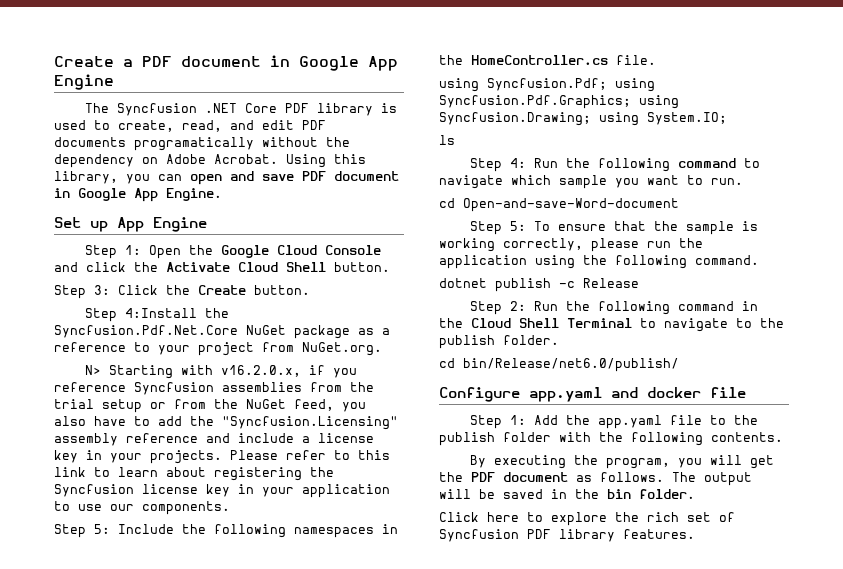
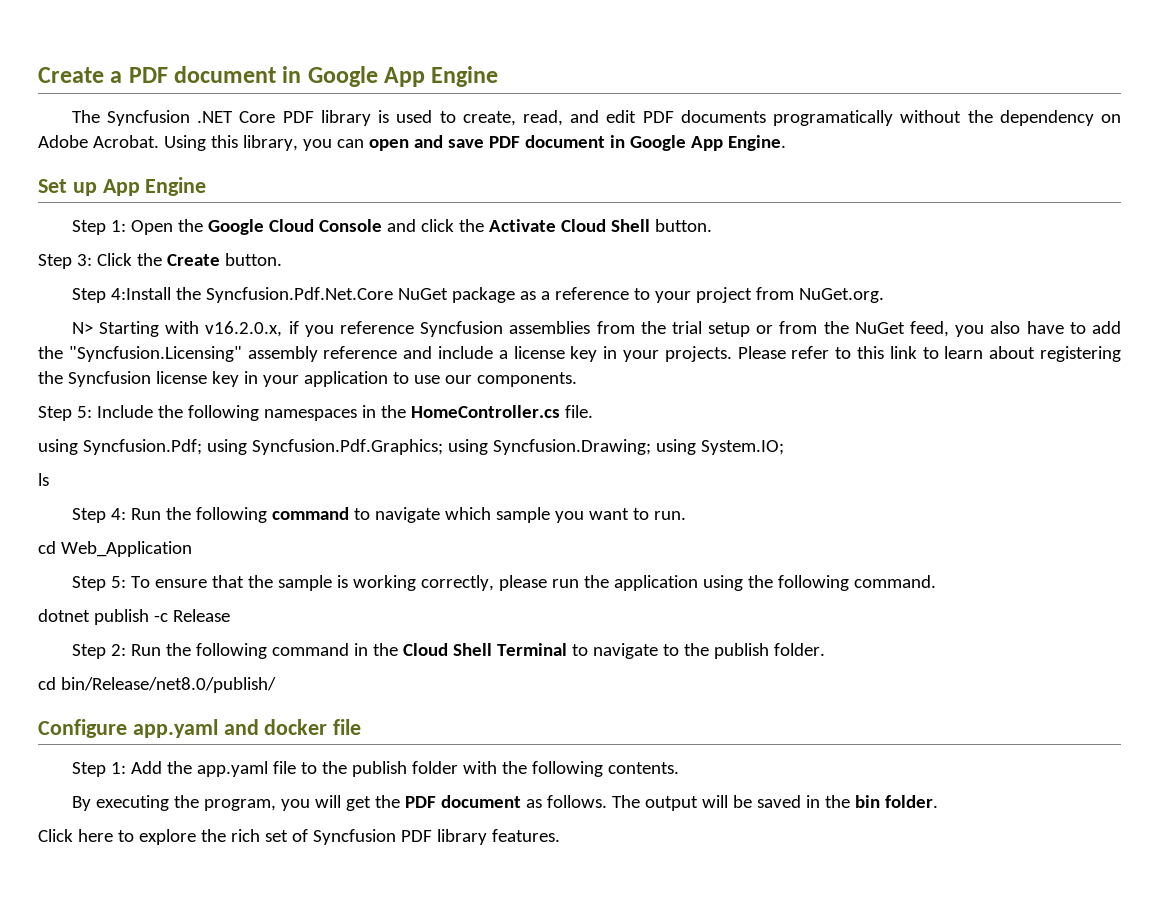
- cd Open-and-save-Word-document
+ cd Web_Application
- cd bin/Release/net6.0/publish/
+ cd bin/Release/net8.0/publish/

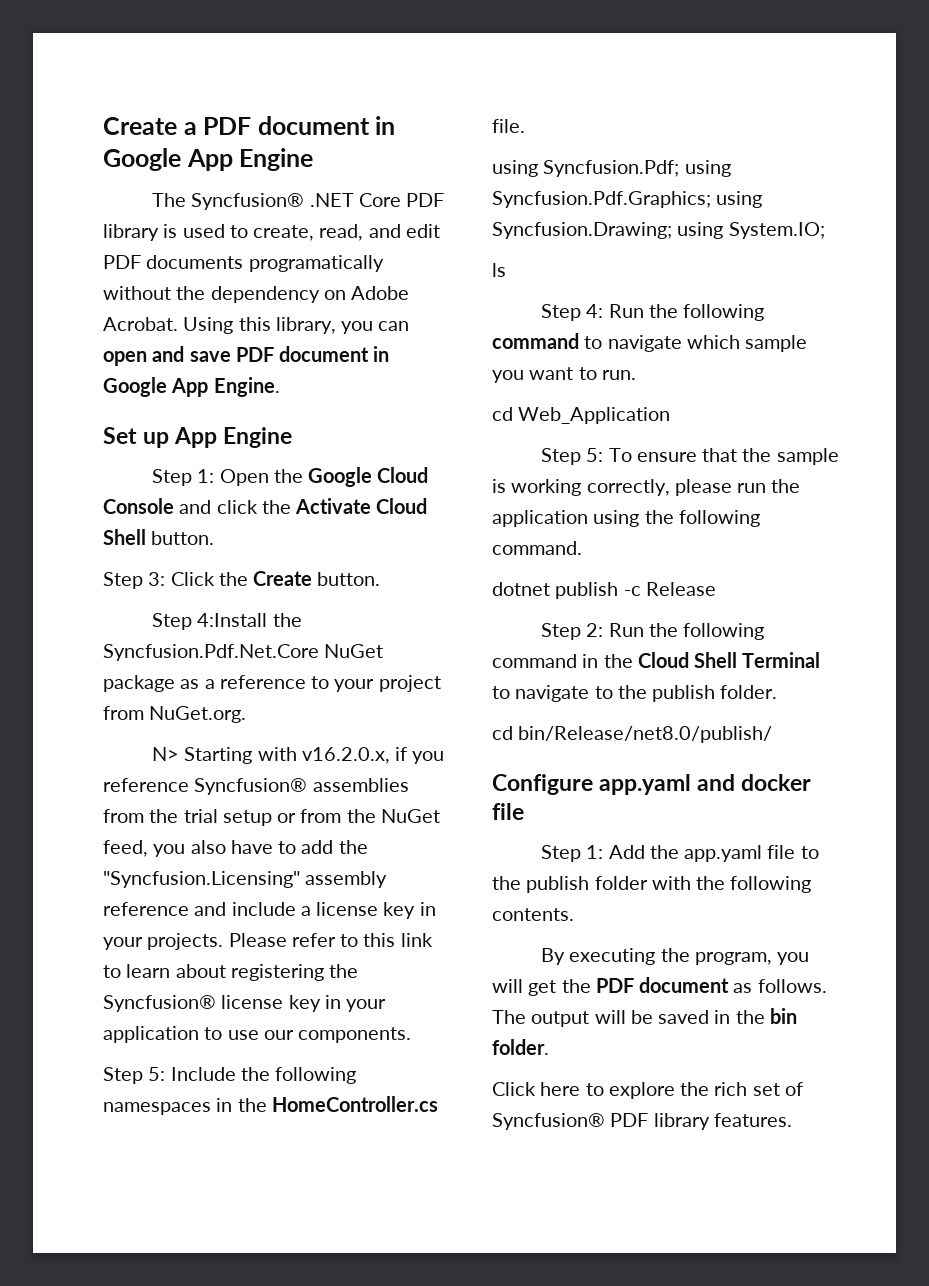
- The Syncfusion .NET Core PDF library is used to create, read, and edit PDF documents programatically without the dependency on Adobe Acrobat.
+ The Syncfusion® .NET Core PDF library is used to create, read, and edit PDF documents programatically without the dependency on Adobe Acrobat.
- N> Starting with v16.2.0.x, if you reference Syncfusion assemblies from the trial setup or from the NuGet feed, you also have to add the "Syncfusion.Licensing" assembly reference and include a license key in your projects.
+ N> Starting with v16.2.0.x, if you reference Syncfusion® assemblies from the trial setup or from the NuGet feed, you also have to add the "Syncfusion.Licensing" assembly reference and include a license key in your projects.
- Please refer to this link to learn about registering the Syncfusion license key in your application to use our components.
+ Please refer to this link to learn about registering the Syncfusion® license key in your application to use our components.
- Click here to explore the rich set of Syncfusion PDF library features.
+ Click here to explore the rich set of Syncfusion® PDF library features.

